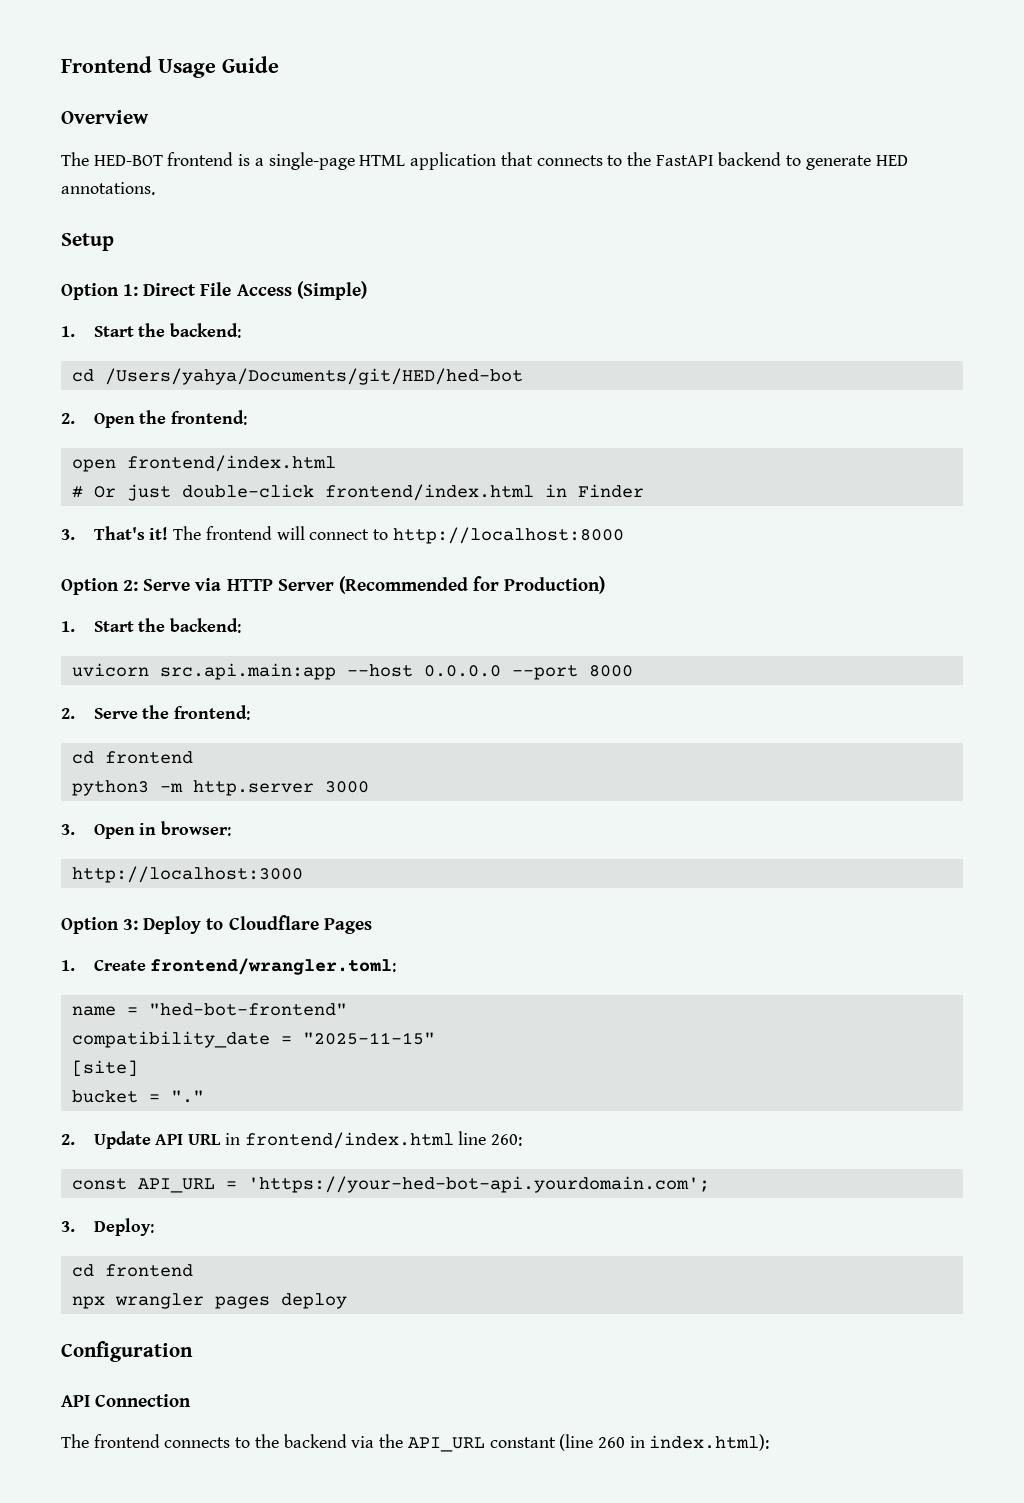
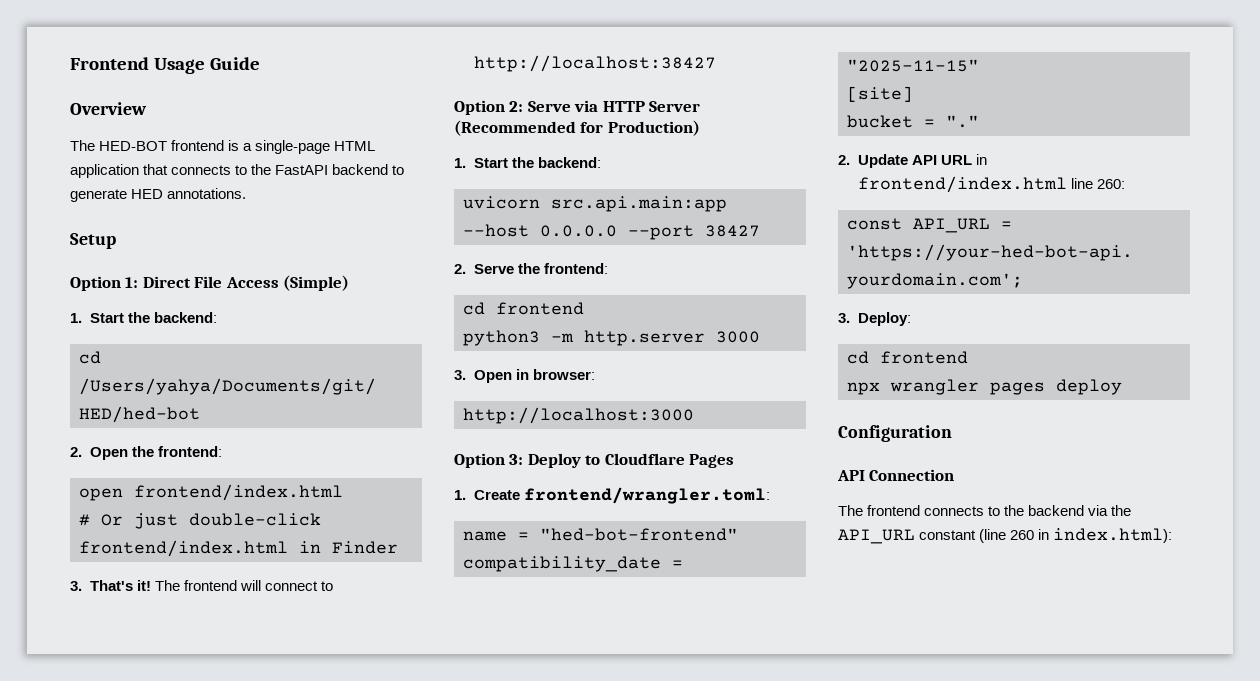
- The frontend will connect to http://localhost:8000
+ The frontend will connect to http://localhost:38427
- uvicorn src.api.main:app --host 0.0.0.0 --port 8000
+ uvicorn src.api.main:app --host 0.0.0.0 --port 38427

